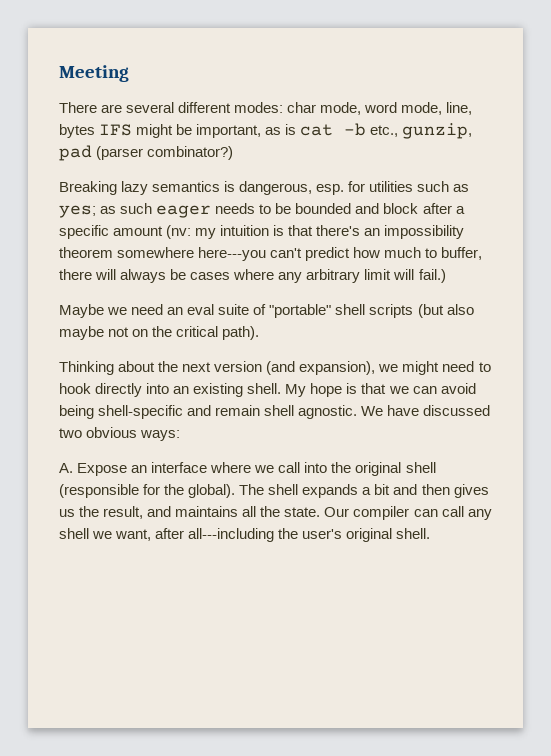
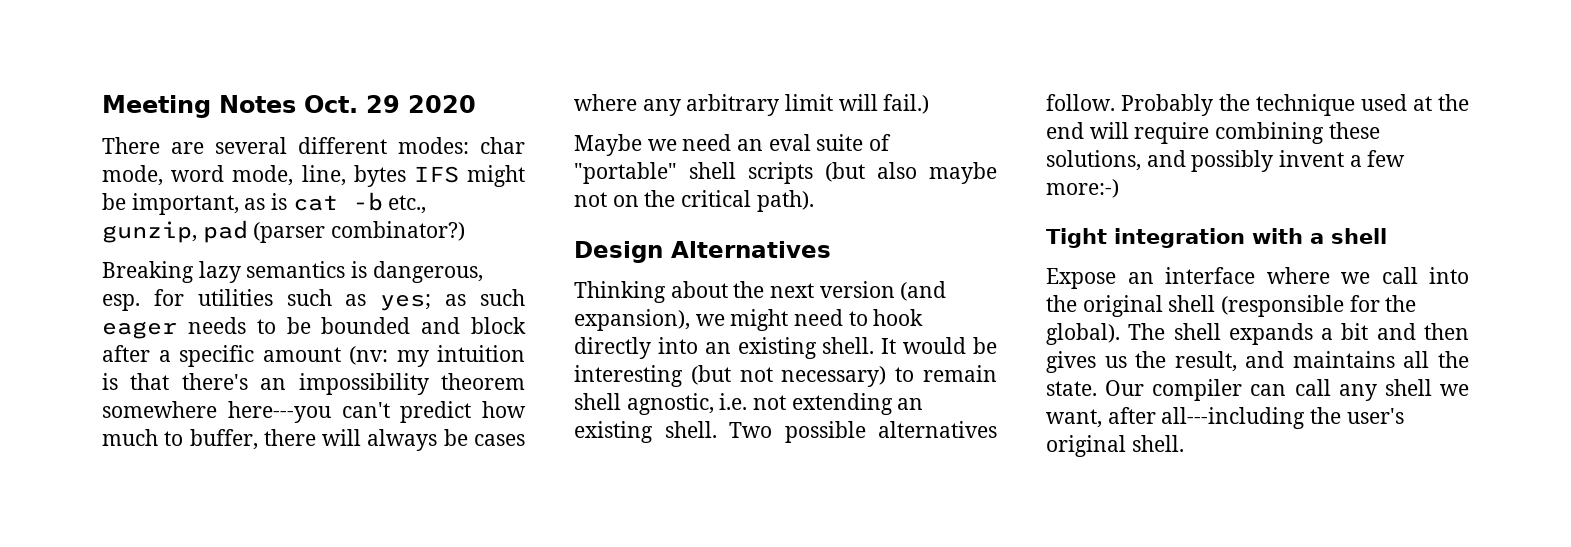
- Meeting
+ Meeting Notes Oct. 29 2020
+ Design Alternatives
- My hope is that we can avoid being shell-specific and remain shell agnostic. We have discussed two obvious ways:
- A. Expose an interface where we call into the original shell (responsible for the global).
+ It would be interesting (but not necessary) to remain shell agnostic, i.e. not extending an existing shell. Two possible alternatives follow. Probably the technique used at the end will require combining these solutions, and possibly invent a few more:-)
+ Tight integration with a shell
+ Expose an interface where we call into the original shell (responsible for the global).

